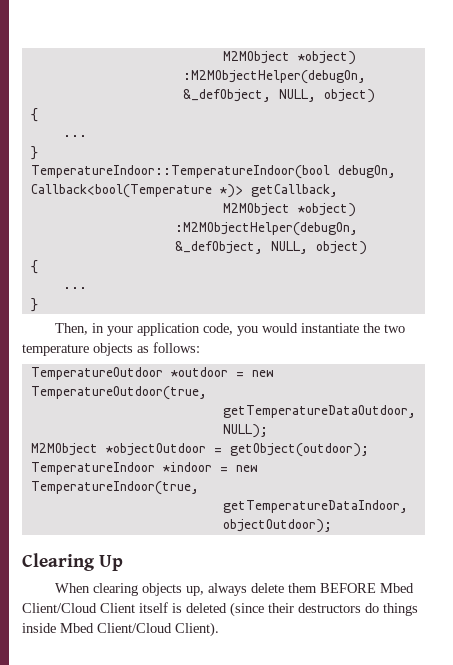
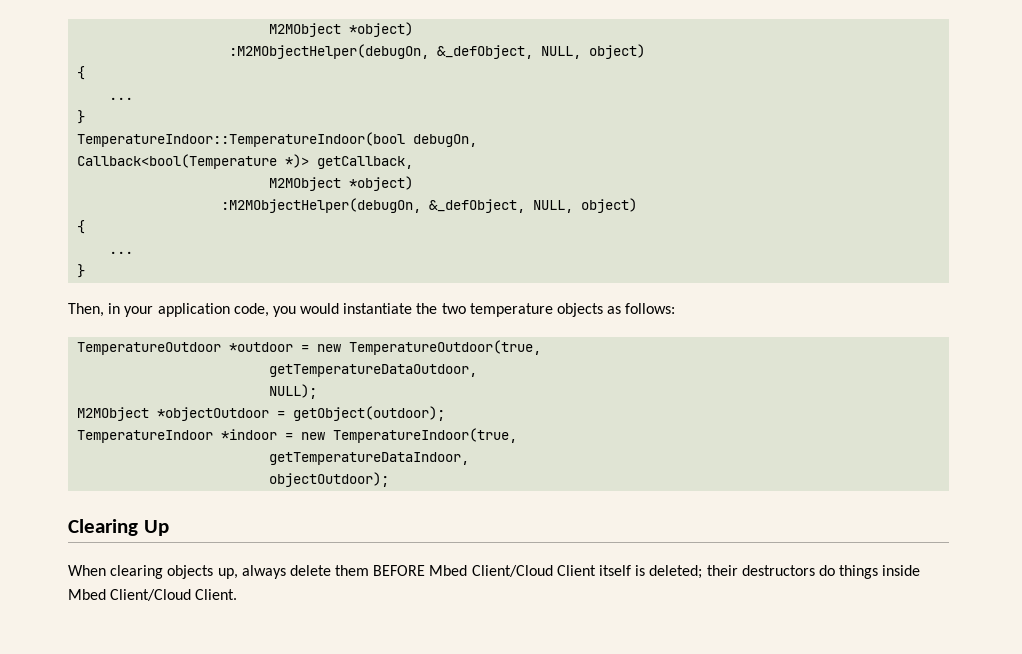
- When clearing objects up, always delete them BEFORE Mbed Client/Cloud Client itself is deleted (since their destructors do things inside Mbed Client/Cloud Client).
+ When clearing objects up, always delete them BEFORE Mbed Client/Cloud Client itself is deleted; their destructors do things inside Mbed Client/Cloud Client.

